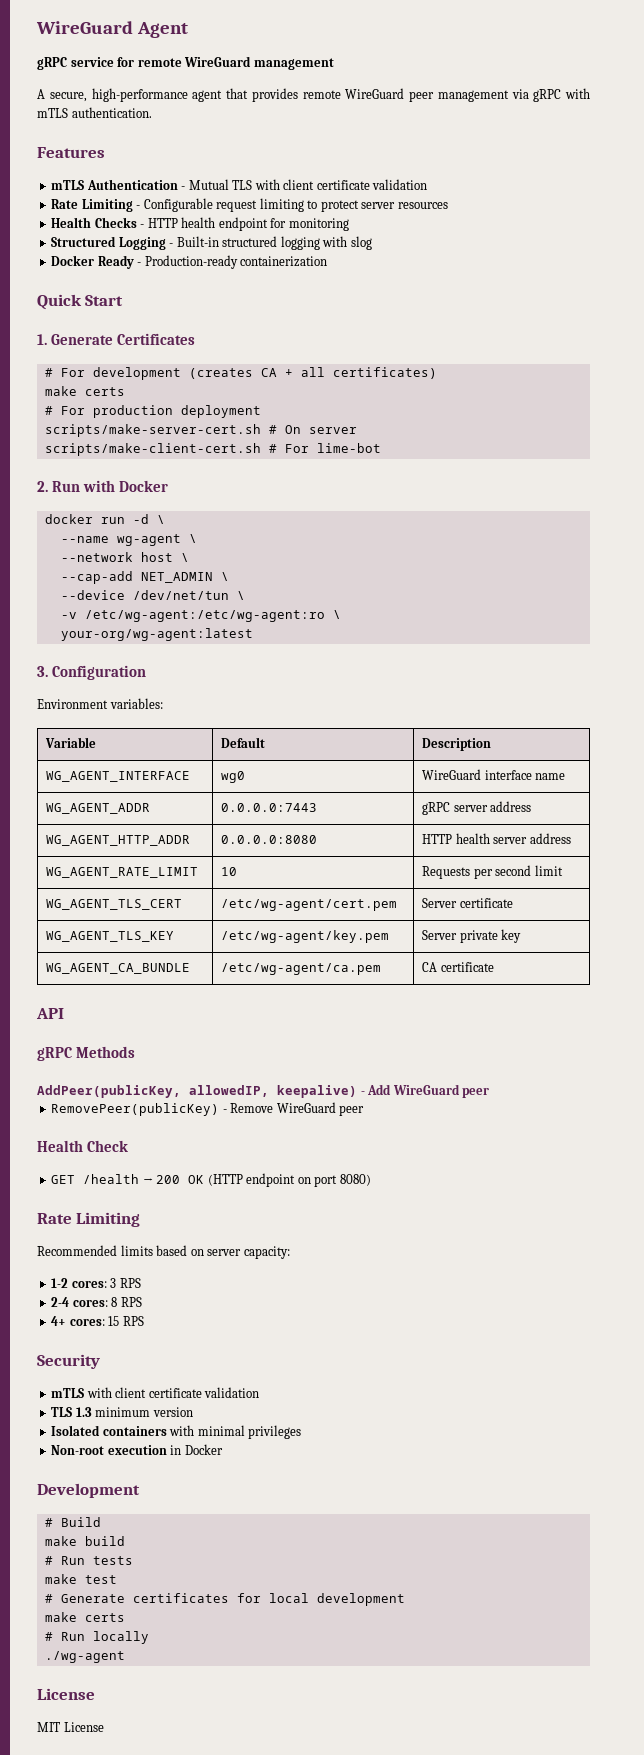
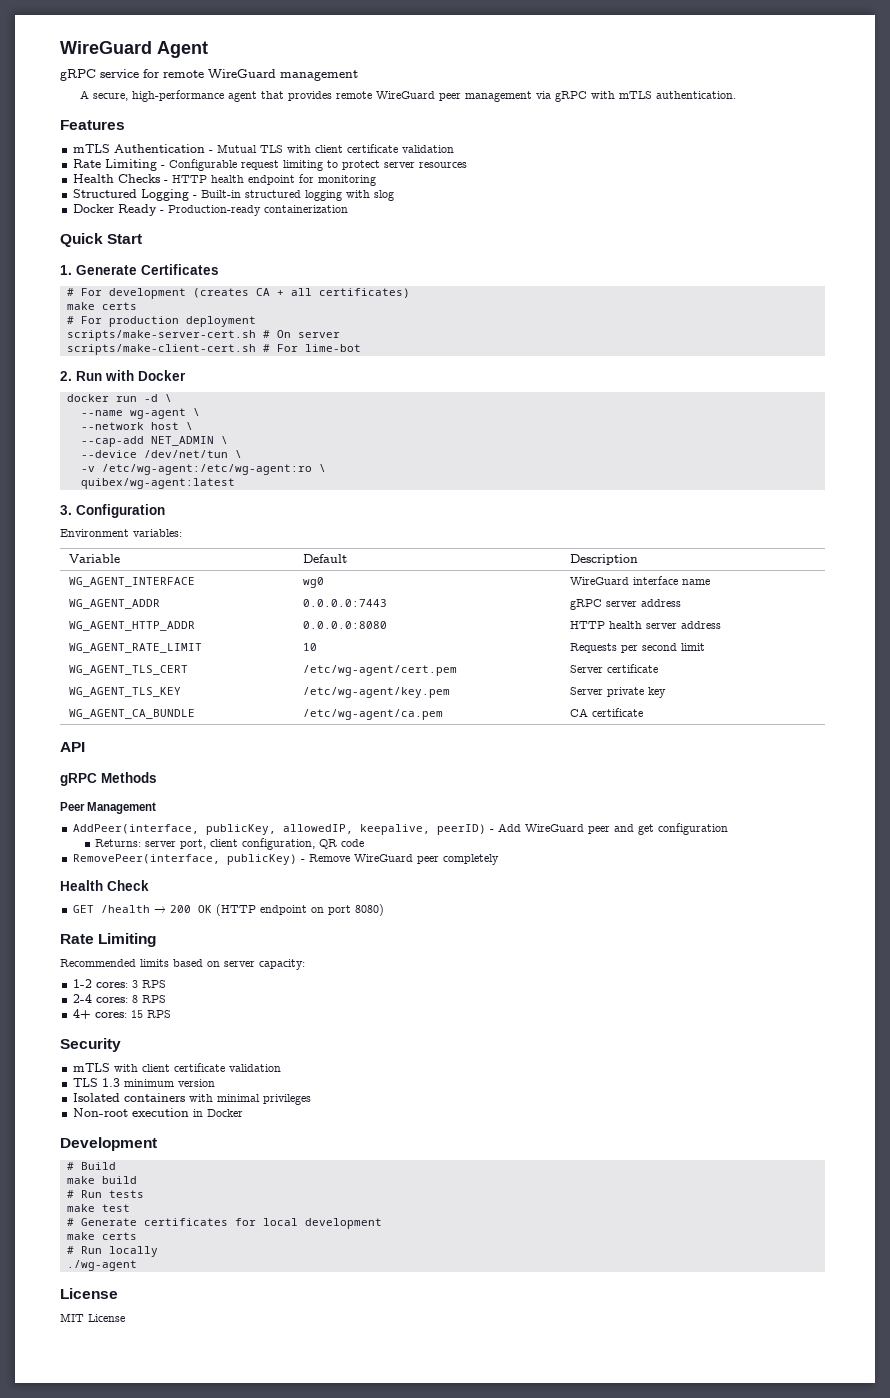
- your-org/wg-agent:latest
+ quibex/wg-agent:latest
- AddPeer(publicKey, allowedIP, keepalive) - Add WireGuard peer
- RemovePeer(publicKey) - Remove WireGuard peer
+ Peer Management
+ AddPeer(interface, publicKey, allowedIP, keepalive, peerID) - Add WireGuard peer and get configuration
+ Returns: server port, client configuration, QR code
+ RemovePeer(interface, publicKey) - Remove WireGuard peer completely

